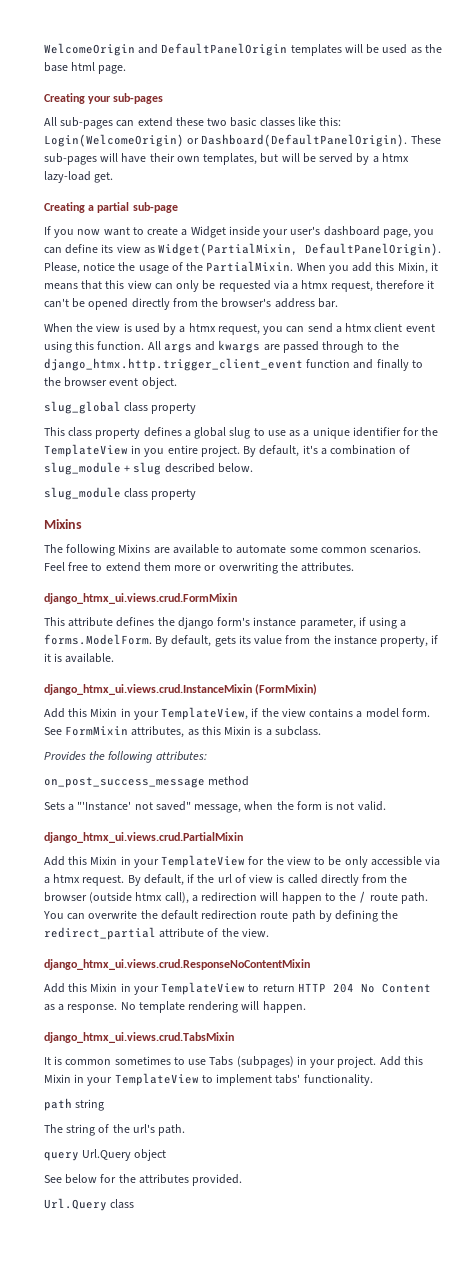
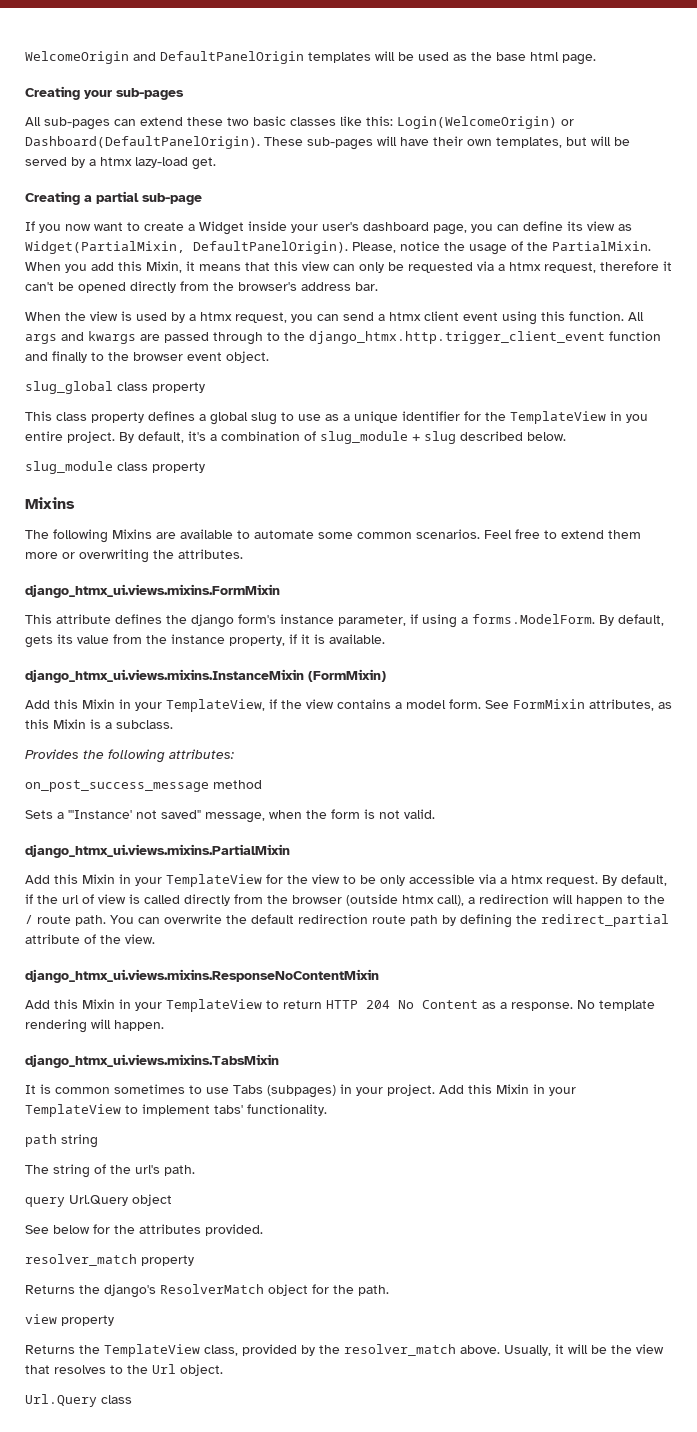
- django_htmx_ui.views.crud.FormMixin
+ django_htmx_ui.views.mixins.FormMixin
- django_htmx_ui.views.crud.InstanceMixin (FormMixin)
+ django_htmx_ui.views.mixins.InstanceMixin (FormMixin)
- django_htmx_ui.views.crud.PartialMixin
+ django_htmx_ui.views.mixins.PartialMixin
- django_htmx_ui.views.crud.ResponseNoContentMixin
+ django_htmx_ui.views.mixins.ResponseNoContentMixin
- django_htmx_ui.views.crud.TabsMixin
+ django_htmx_ui.views.mixins.TabsMixin
+ resolver_match property
+ Returns the django's ResolverMatch object for the path.
+ view property
+ Returns the TemplateView class, provided by the resolver_match above. Usually, it will be the view that resolves to the Url object.

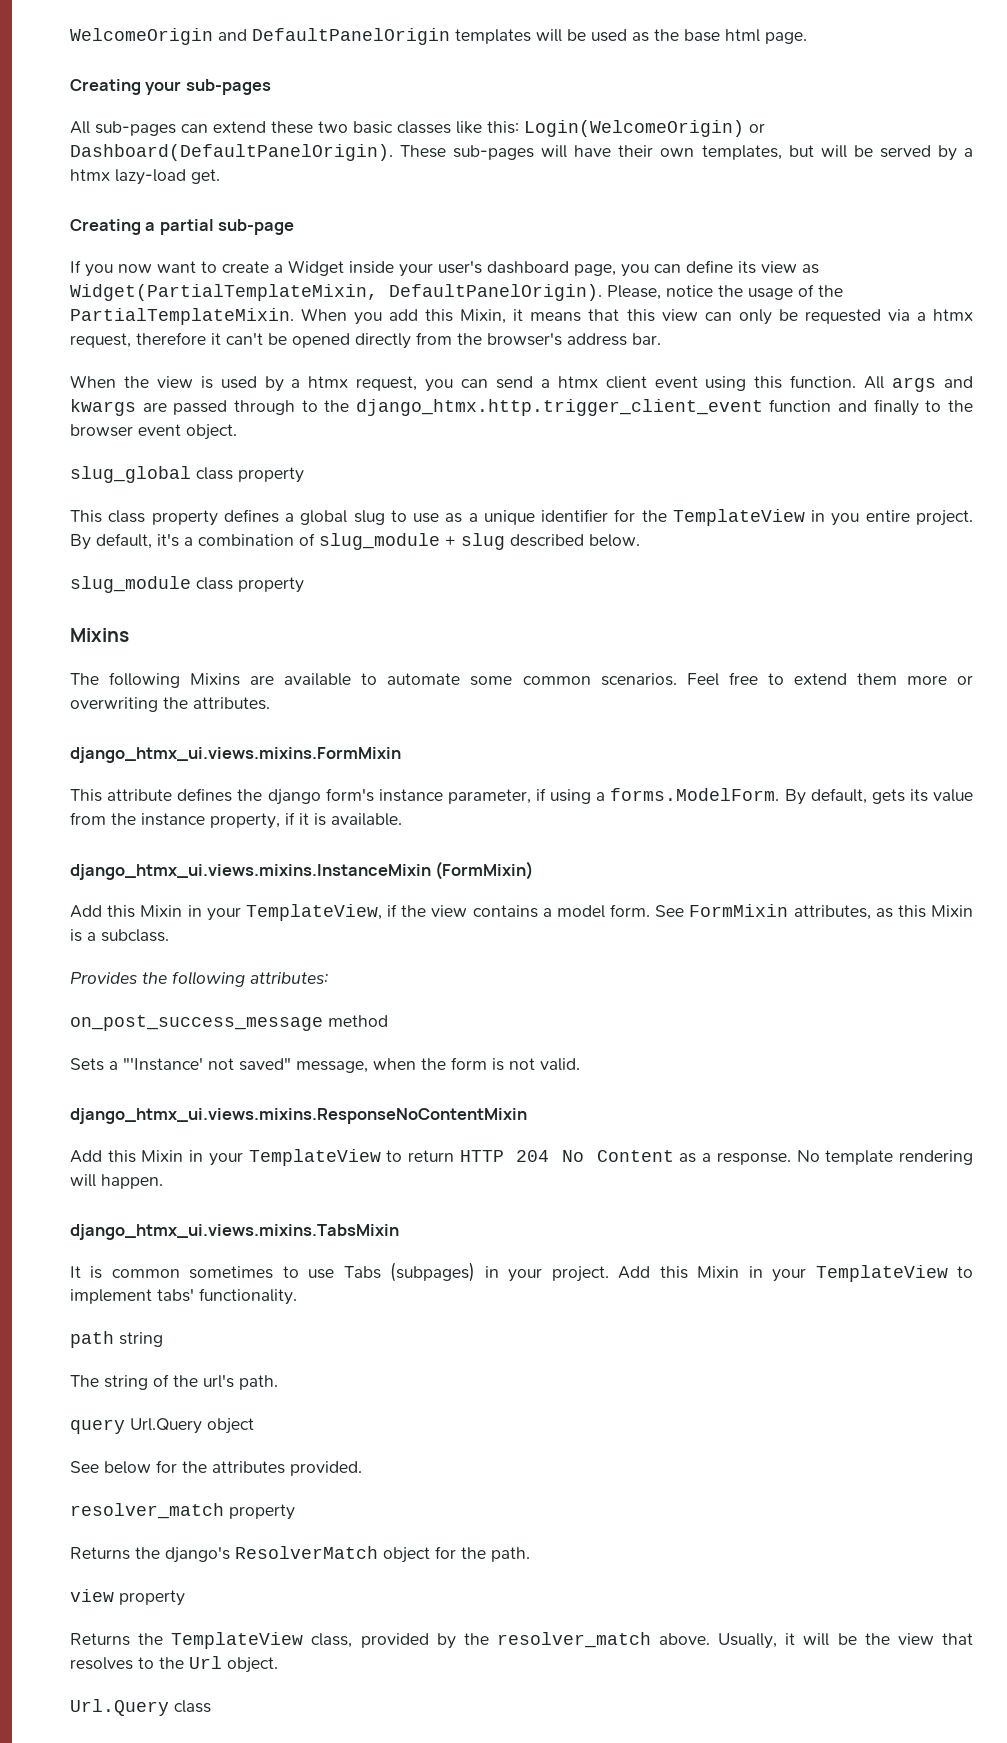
- If you now want to create a Widget inside your user's dashboard page, you can define its view as Widget(PartialMixin, DefaultPanelOrigin).
+ If you now want to create a Widget inside your user's dashboard page, you can define its view as Widget(PartialTemplateMixin, DefaultPanelOrigin).
- Please, notice the usage of the PartialMixin.
+ Please, notice the usage of the PartialTemplateMixin.
- django_htmx_ui.views.mixins.PartialMixin
- Add this Mixin in your TemplateView for the view to be only accessible via a htmx request. By default, if the url of view is called directly from the browser (outside htmx call), a redirection will happen to the / route path. You can overwrite the default redirection route path by defining the redirect_partial attribute of the view.

